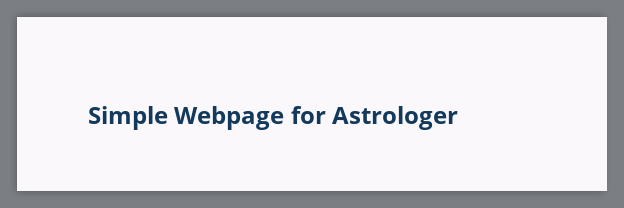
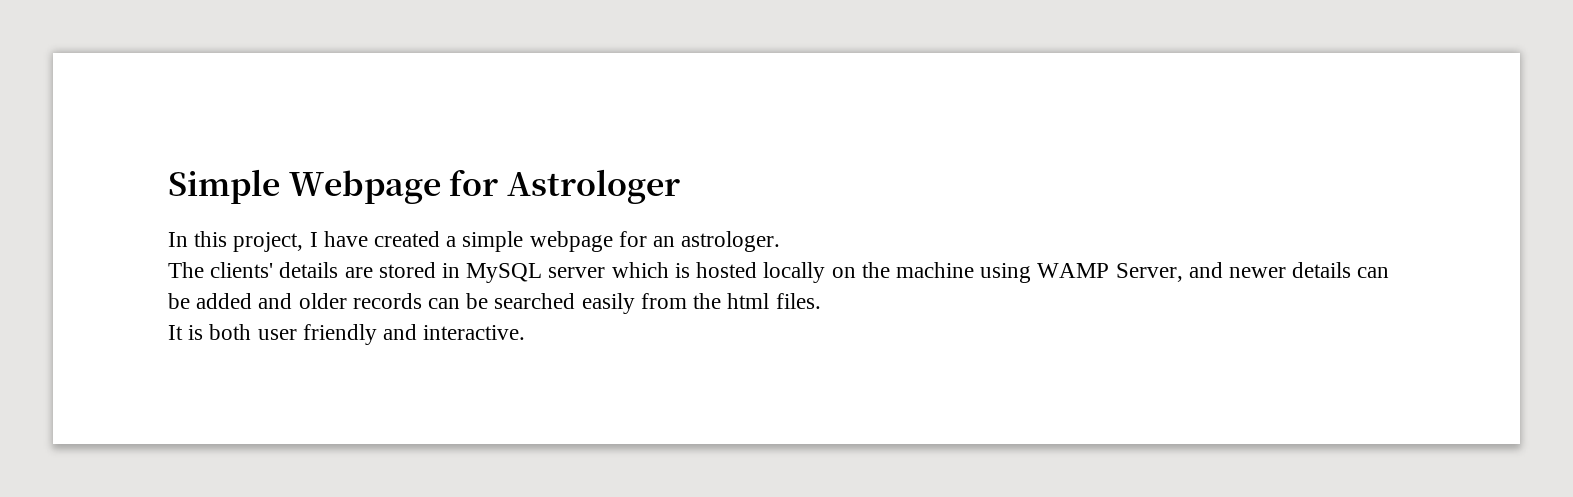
+ In this project, I have created a simple webpage for an astrologer.
+ The clients' details are stored in MySQL server which is hosted locally on the machine using WAMP Server, and newer details can be added and older records can be searched easily from the html files.
+ It is both user friendly and interactive.

